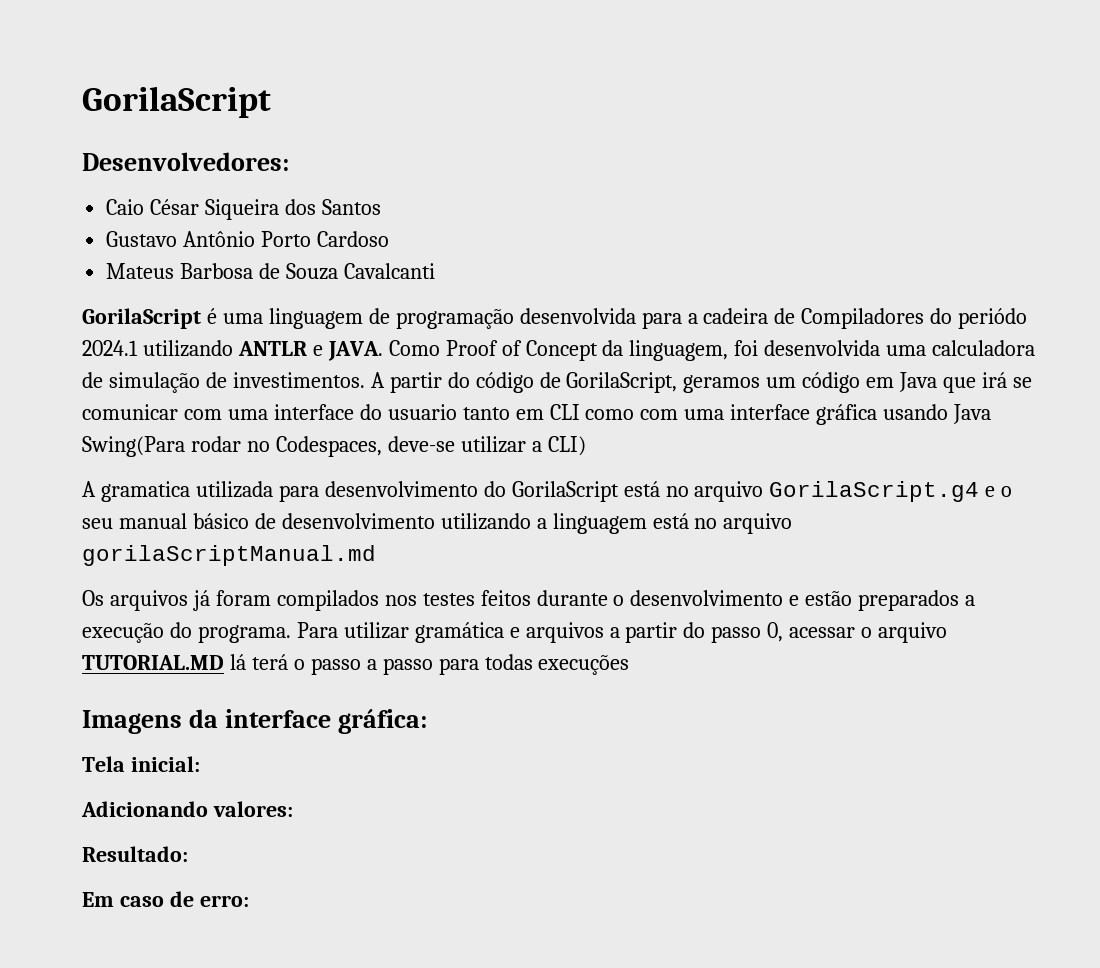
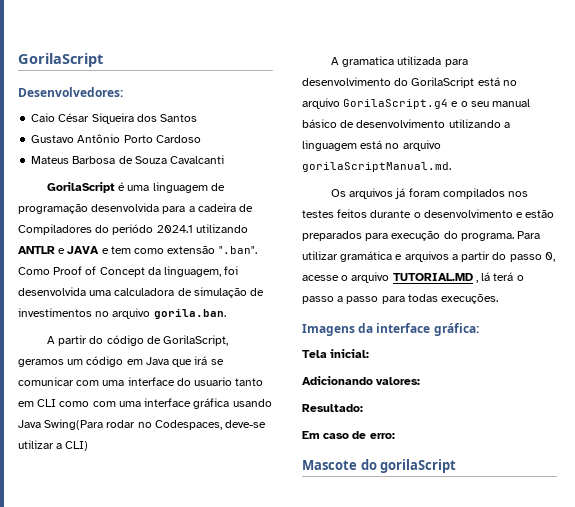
- GorilaScript é uma linguagem de programação desenvolvida para a cadeira de Compiladores do periódo 2024.1 utilizando ANTLR e JAVA. Como Proof of Concept da linguagem, foi desenvolvida uma calculadora de simulação de investimentos. A partir do código de GorilaScript, geramos um código em Java que irá se comunicar com uma interface do usuario tanto em CLI como com uma interface gráfica usando Java Swing(Para rodar no Codespaces, deve-se utilizar a CLI)
+ GorilaScript é uma linguagem de programação desenvolvida para a cadeira de Compiladores do periódo 2024.1 utilizando ANTLR e JAVA e tem como extensão ".ban". Como Proof of Concept da linguagem, foi desenvolvida uma calculadora de simulação de investimentos no arquivo gorila.ban.
+ A partir do código de GorilaScript, geramos um código em Java que irá se comunicar com uma interface do usuario tanto em CLI como com uma interface gráfica usando Java Swing(Para rodar no Codespaces, deve-se utilizar a CLI)
- A gramatica utilizada para desenvolvimento do GorilaScript está no arquivo GorilaScript.g4 e o seu manual básico de desenvolvimento utilizando a linguagem está no arquivo gorilaScriptManual.md
+ A gramatica utilizada para desenvolvimento do GorilaScript está no arquivo GorilaScript.g4 e o seu manual básico de desenvolvimento utilizando a linguagem está no arquivo gorilaScriptManual.md.
- Os arquivos já foram compilados nos testes feitos durante o desenvolvimento e estão preparados a execução do programa.
+ Os arquivos já foram compilados nos testes feitos durante o desenvolvimento e estão preparados para execução do programa.
- Para utilizar gramática e arquivos a partir do passo 0, acessar o arquivo TUTORIAL.MD lá terá o passo a passo para todas execuções
+ Para utilizar gramática e arquivos a partir do passo 0, acesse o arquivo TUTORIAL.MD , lá terá o passo a passo para todas execuções.
+ Mascote do gorilaScript

